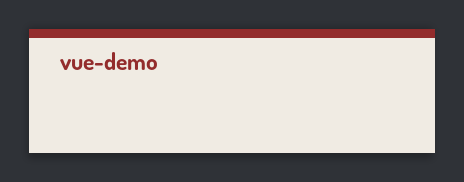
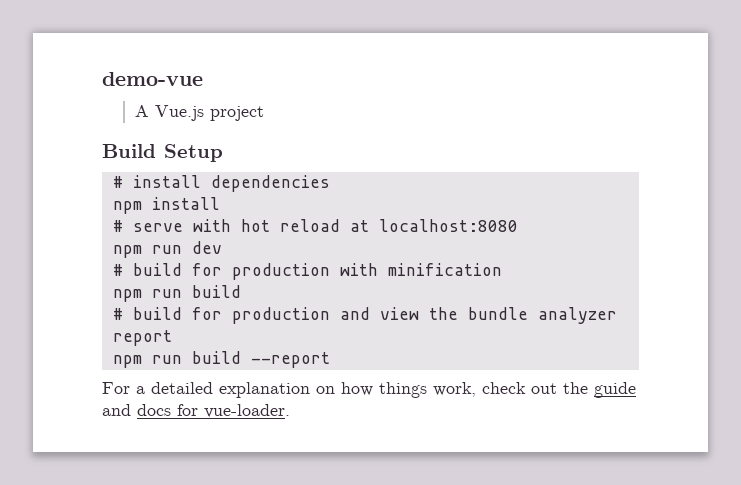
- vue-demo
+ demo-vue
+ A Vue.js project
+ Build Setup
+ # install dependencies
+ npm install
+ # serve with hot reload at localhost:8080
+ npm run dev
+ # build for production with minification
+ npm run build
+ # build for production and view the bundle analyzer report
+ npm run build --report
+ For a detailed explanation on how things work, check out the guide and docs for vue-loader.

